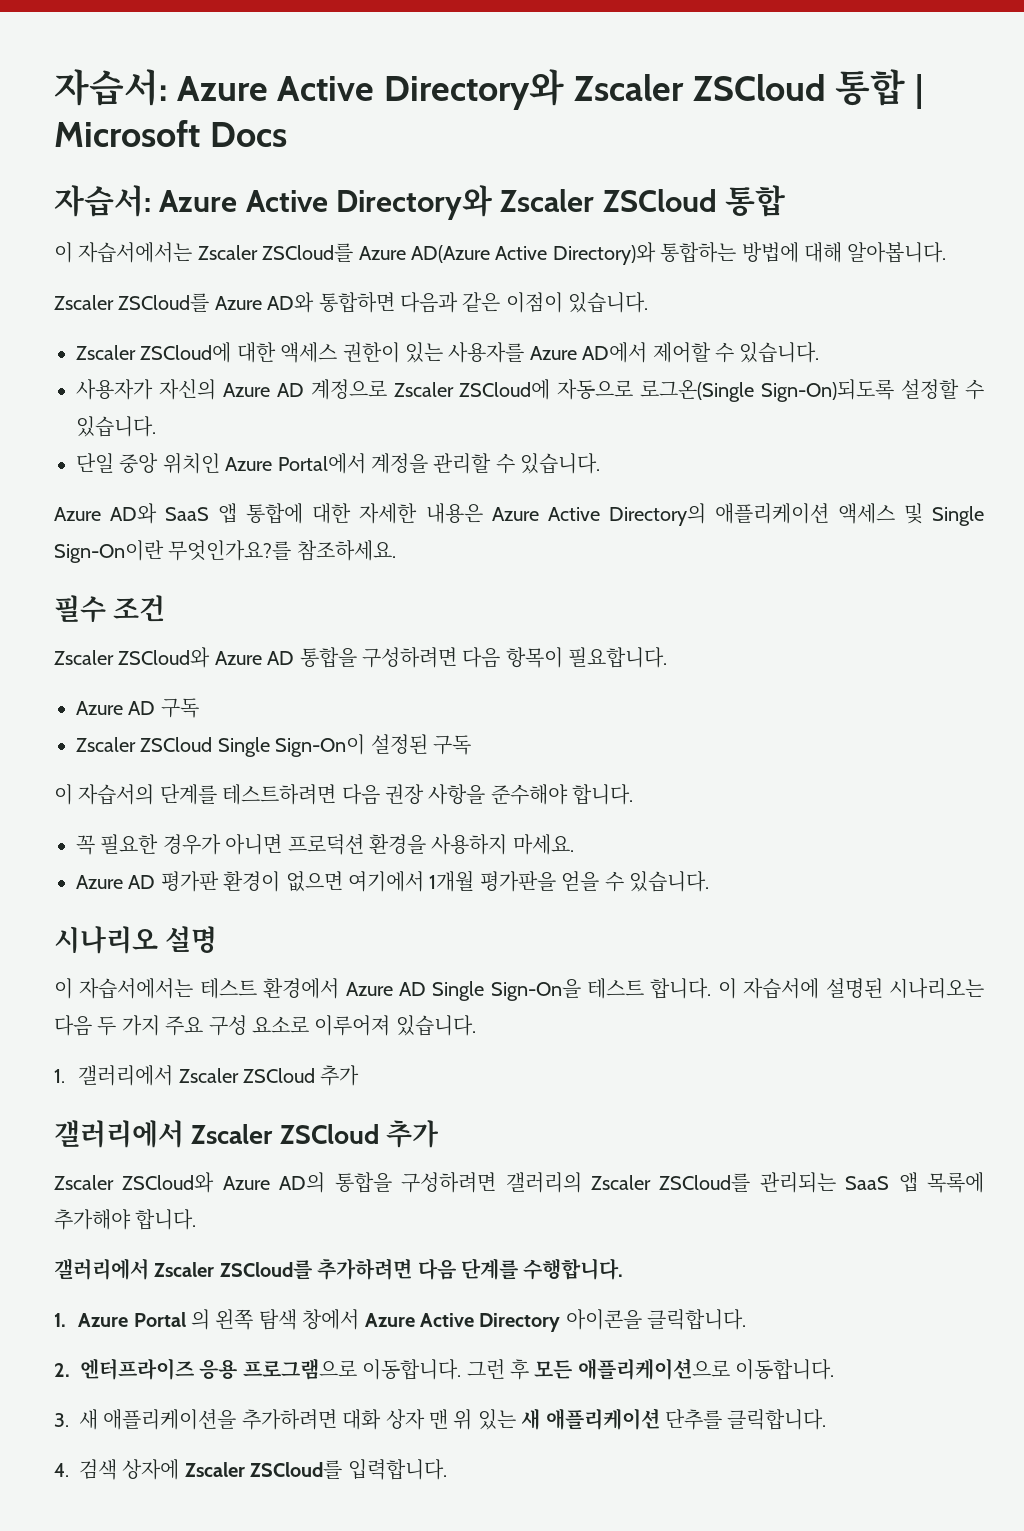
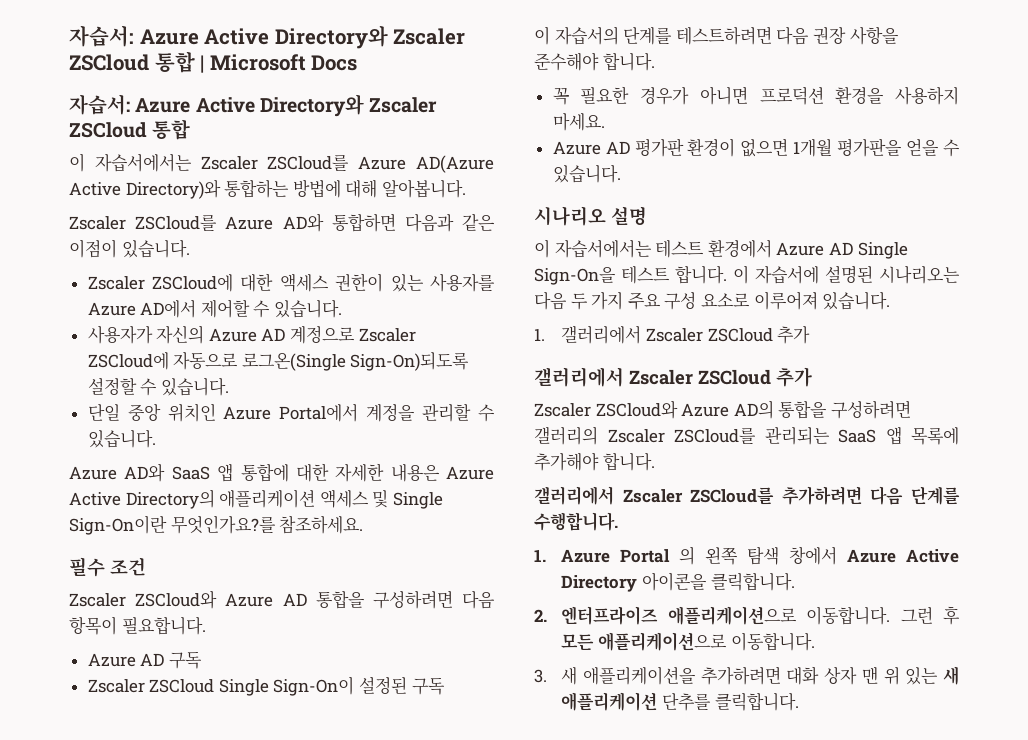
- Azure AD 평가판 환경이 없으면 여기에서 1개월 평가판을 얻을 수 있습니다.
+ Azure AD 평가판 환경이 없으면 1개월 평가판을 얻을 수 있습니다.
- 2. 엔터프라이즈 응용 프로그램으로 이동합니다.
+ 2. 엔터프라이즈 애플리케이션으로 이동합니다.
- 4. 검색 상자에 Zscaler ZSCloud를 입력합니다.

